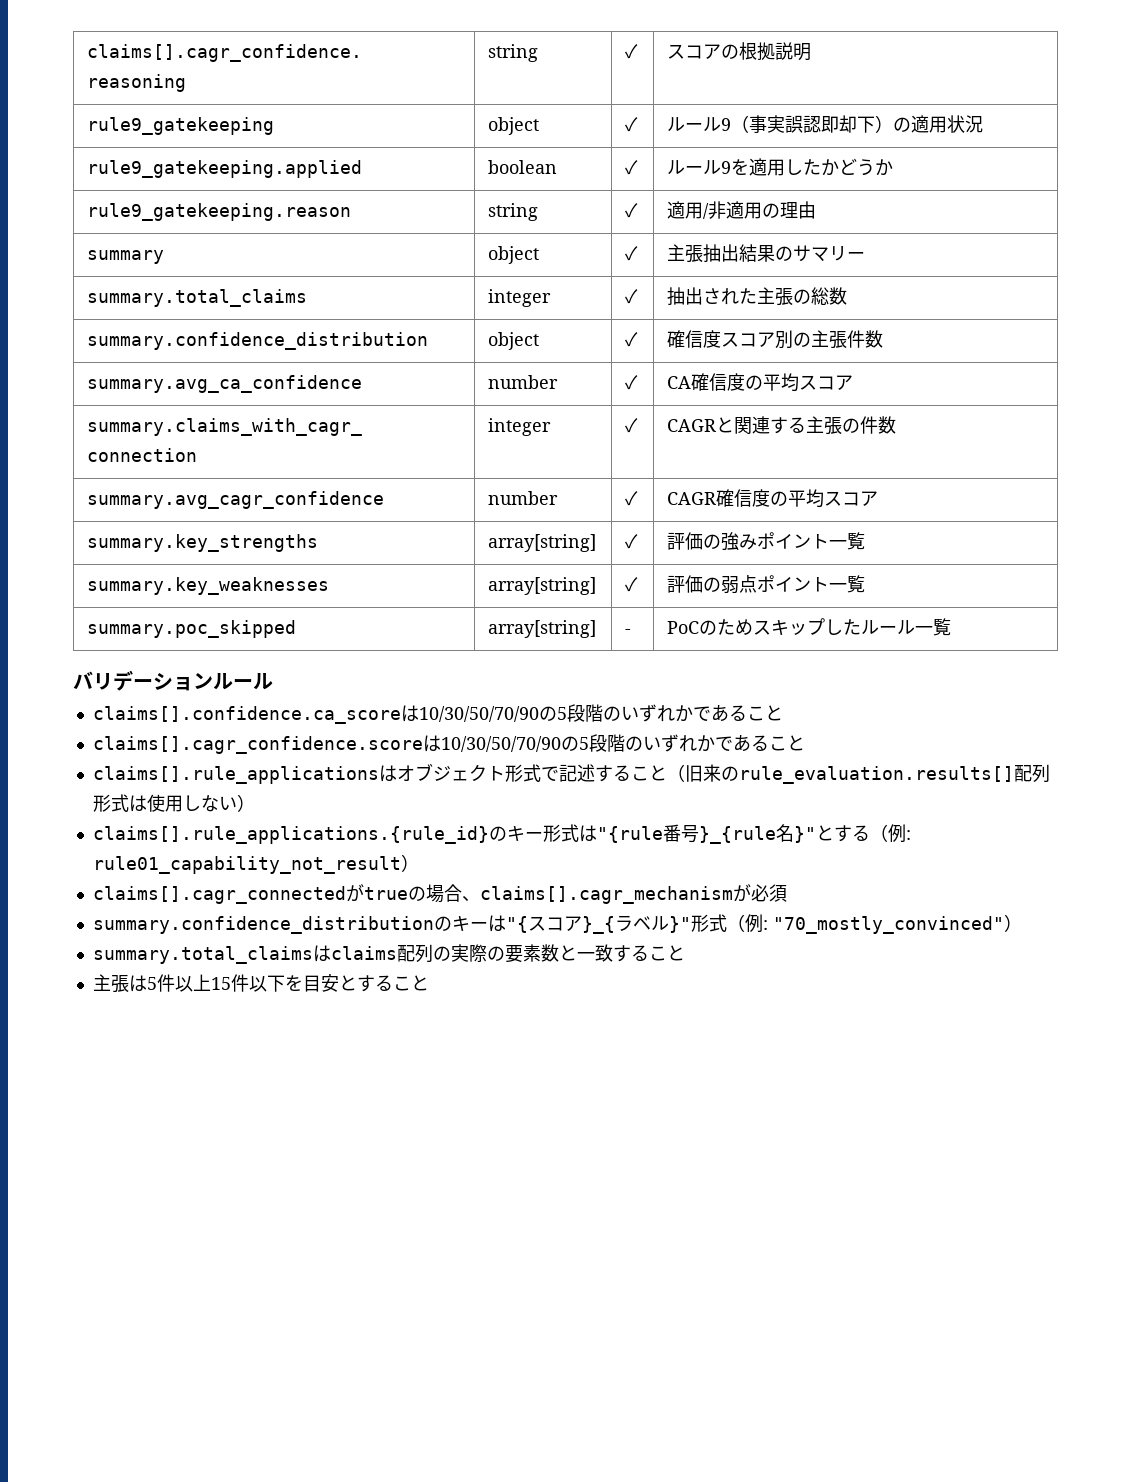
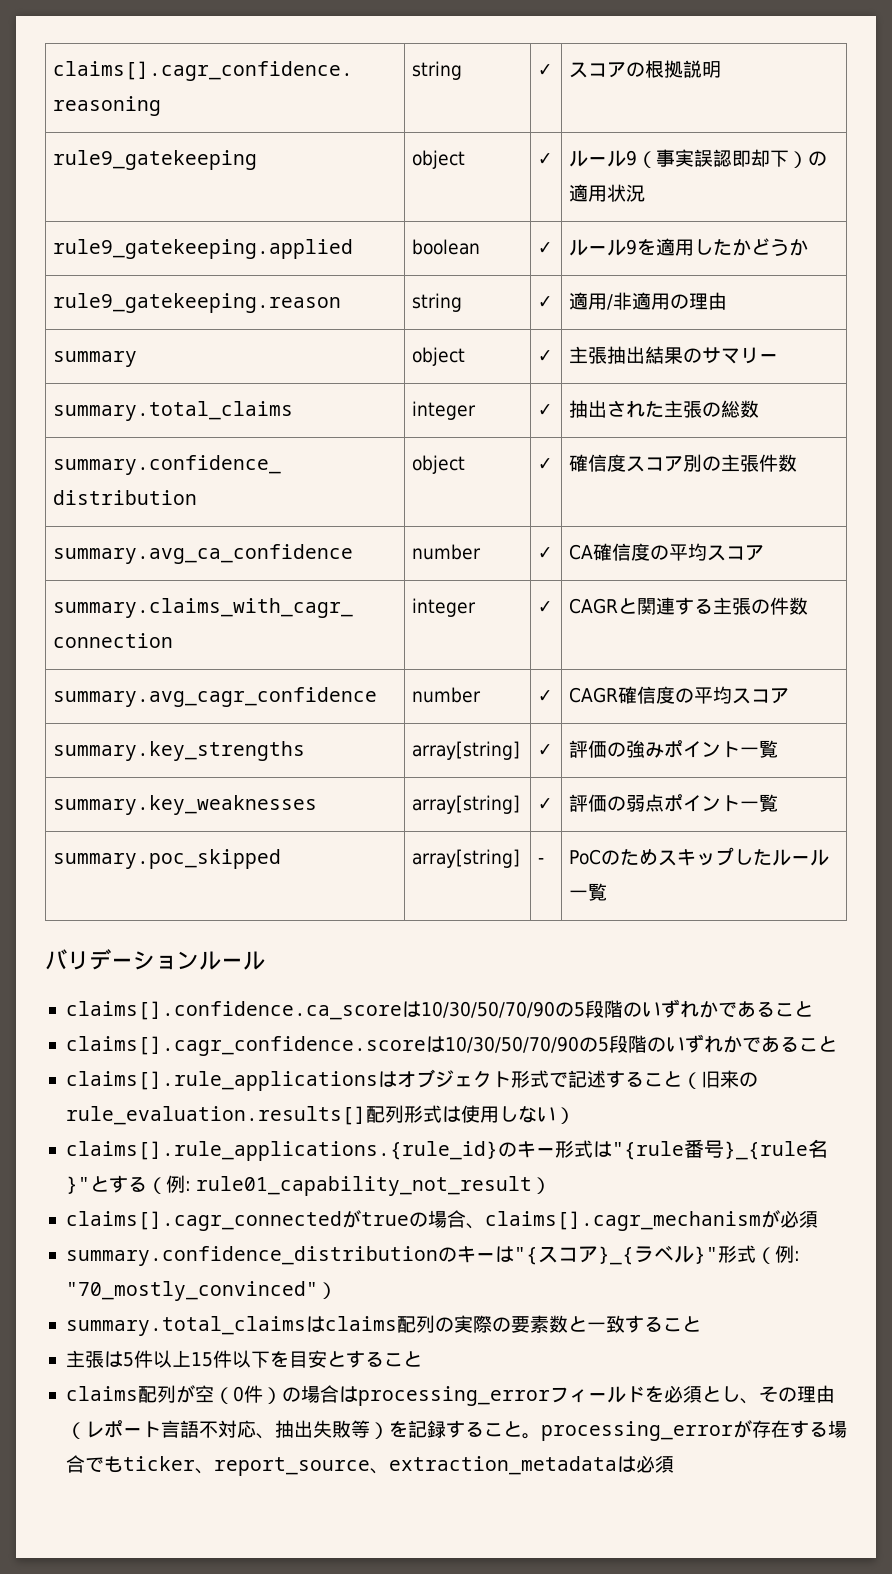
+ claims配列が空（0件）の場合はprocessing_errorフィールドを必須とし、その理由（レポート言語不対応、抽出失敗等）を記録すること。processing_errorが存在する場合でもticker、report_source、extraction_metadataは必須

